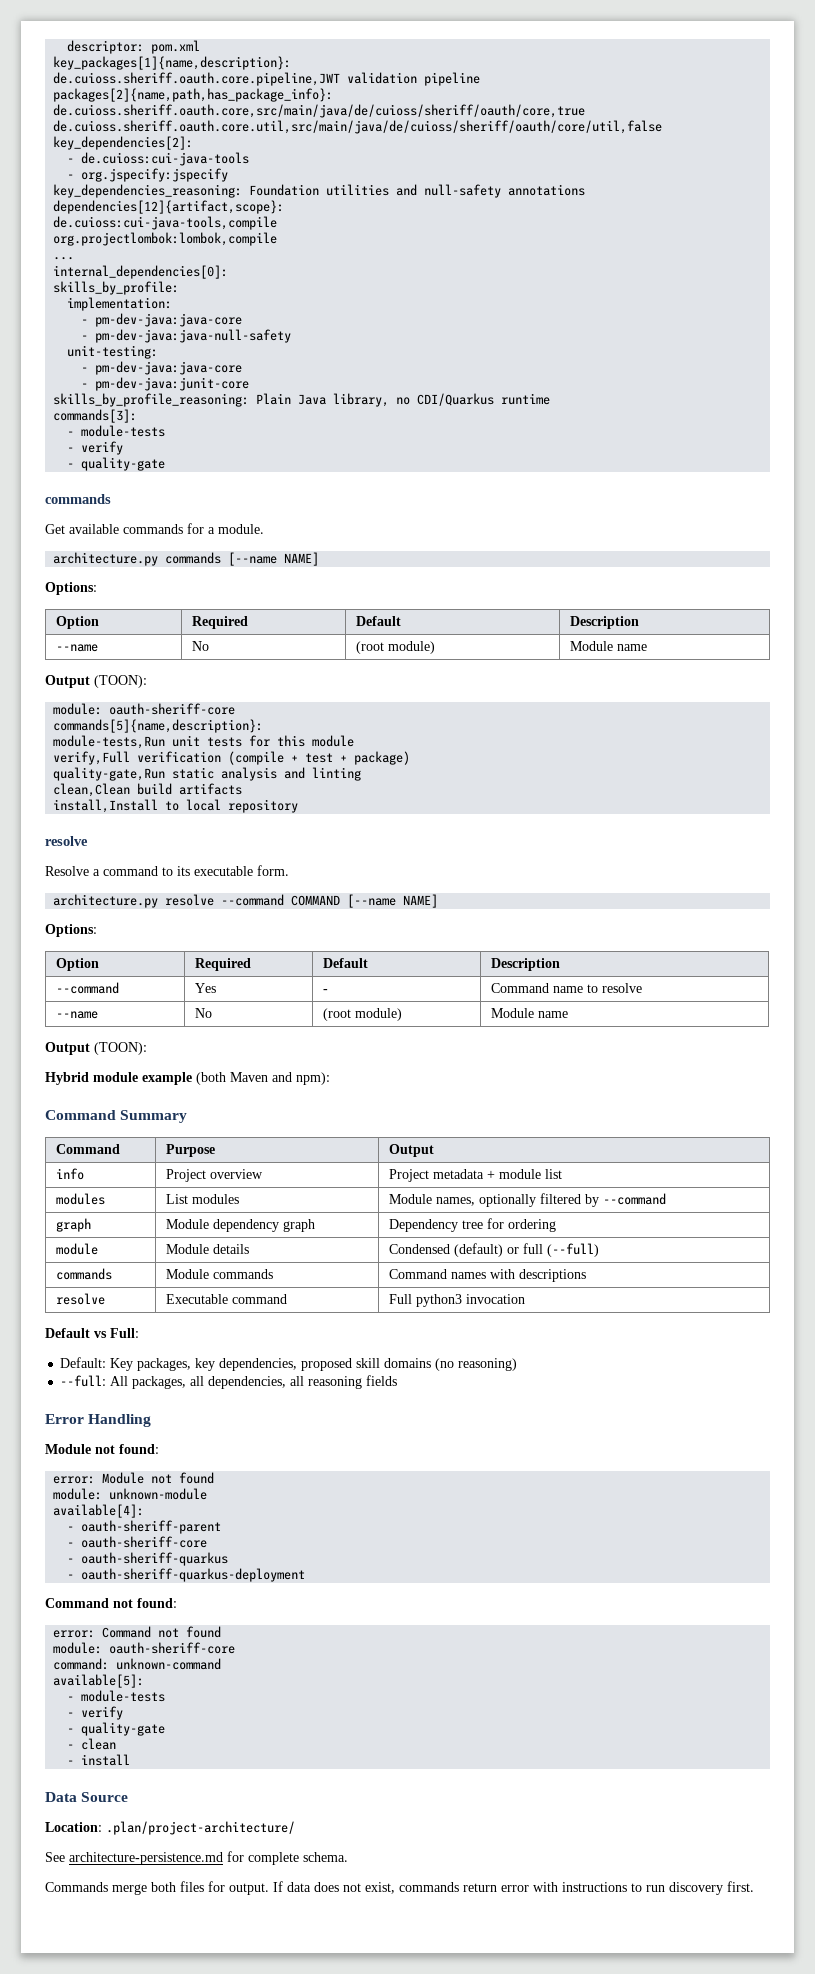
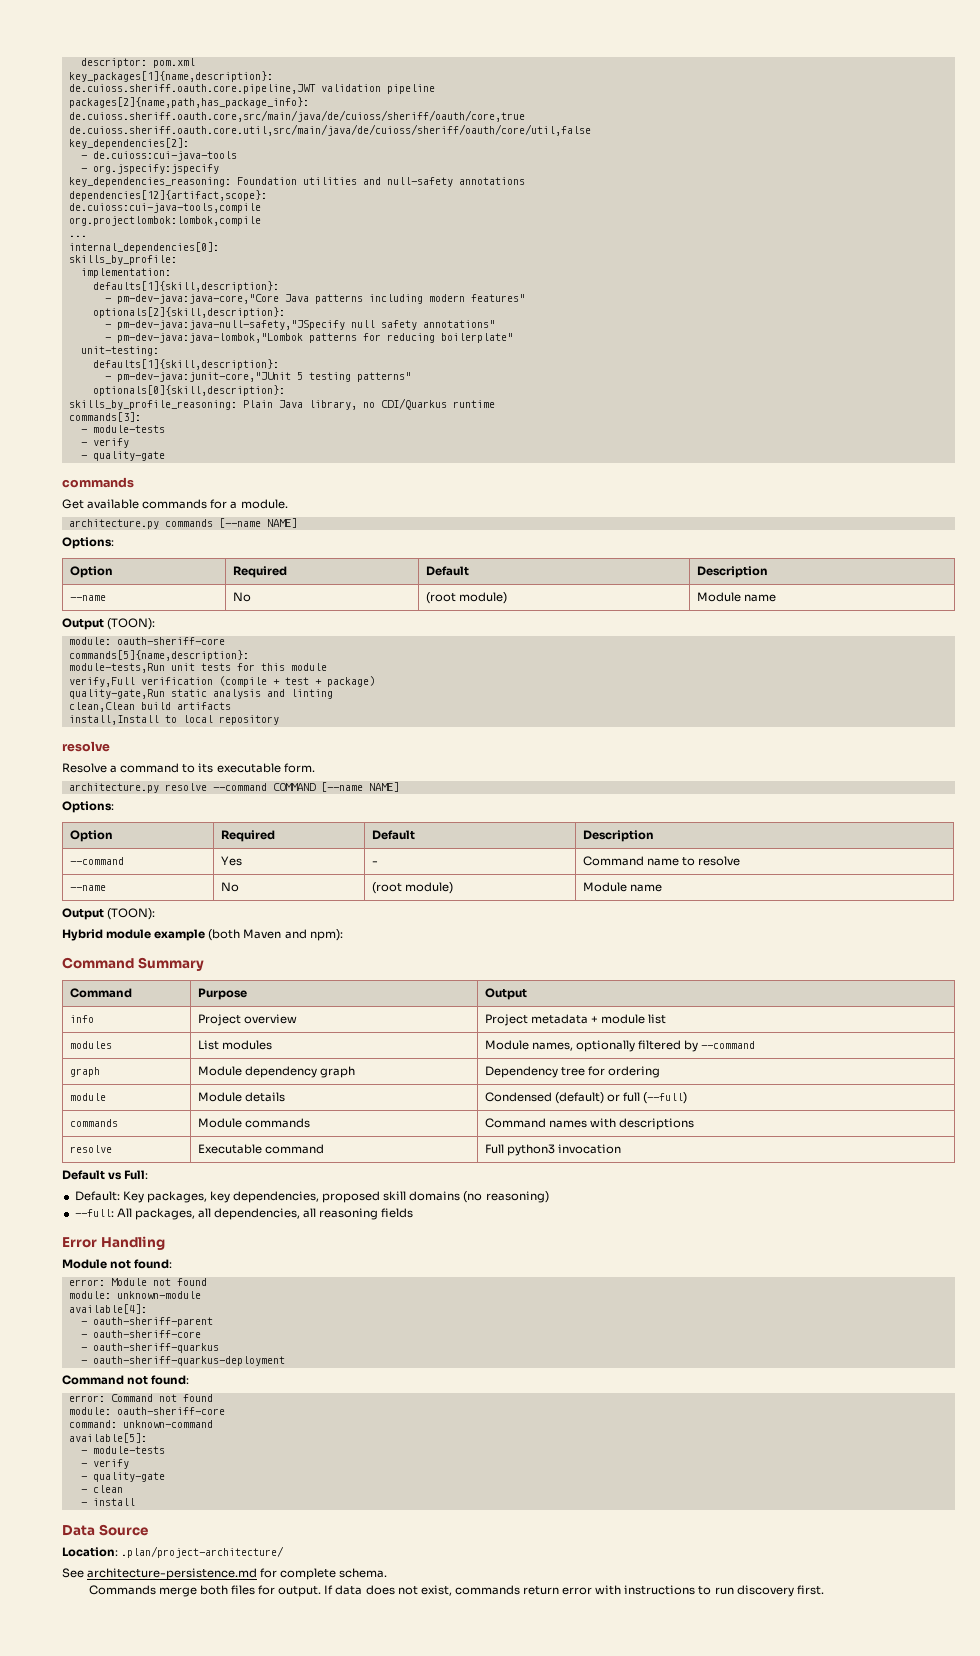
  implementation:
- - pm-dev-java:java-core
- - pm-dev-java:java-null-safety
+ defaults[1]{skill,description}:
+ - pm-dev-java:java-core,"Core Java patterns including modern features"
+ optionals[2]{skill,description}:
+ - pm-dev-java:java-null-safety,"JSpecify null safety annotations"
+ - pm-dev-java:java-lombok,"Lombok patterns for reducing boilerplate"
  unit-testing:
- - pm-dev-java:java-core
- - pm-dev-java:junit-core
+ defaults[1]{skill,description}:
+ - pm-dev-java:junit-core,"JUnit 5 testing patterns"
+ optionals[0]{skill,description}:

